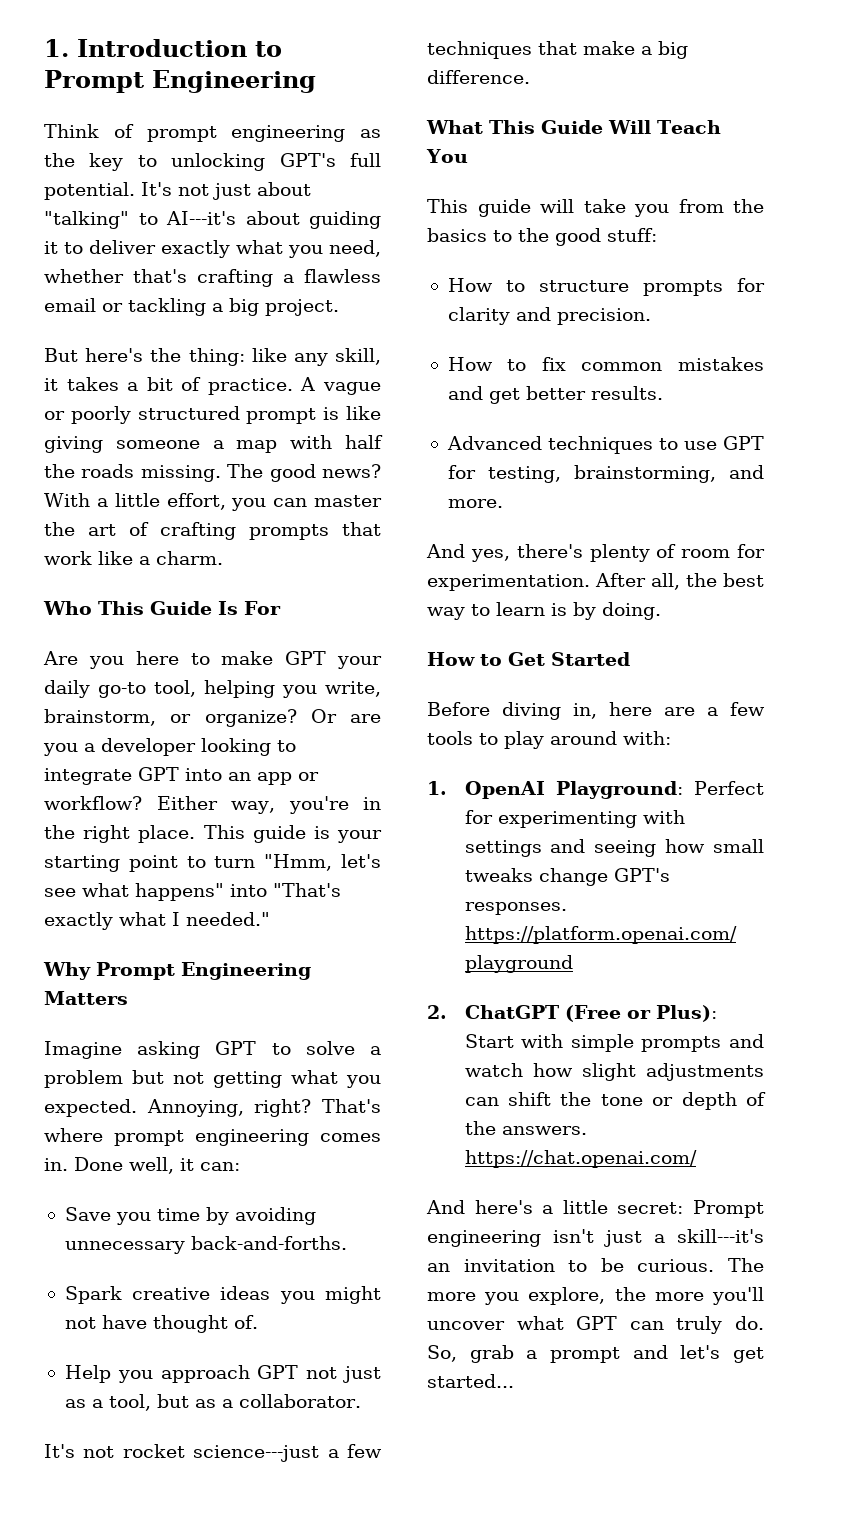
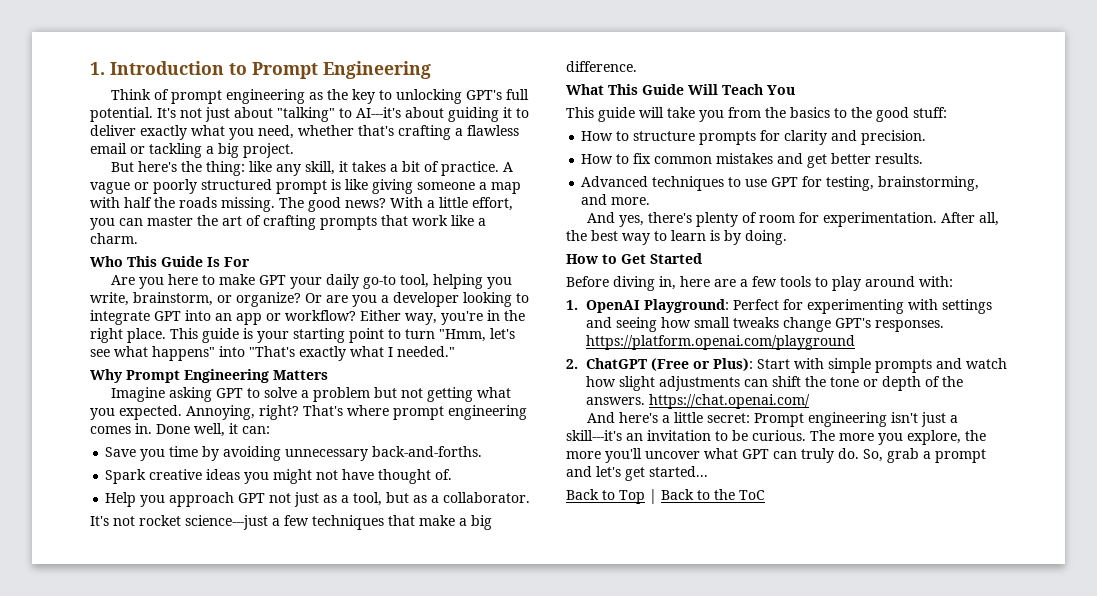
+ Back to Top | Back to the ToC

